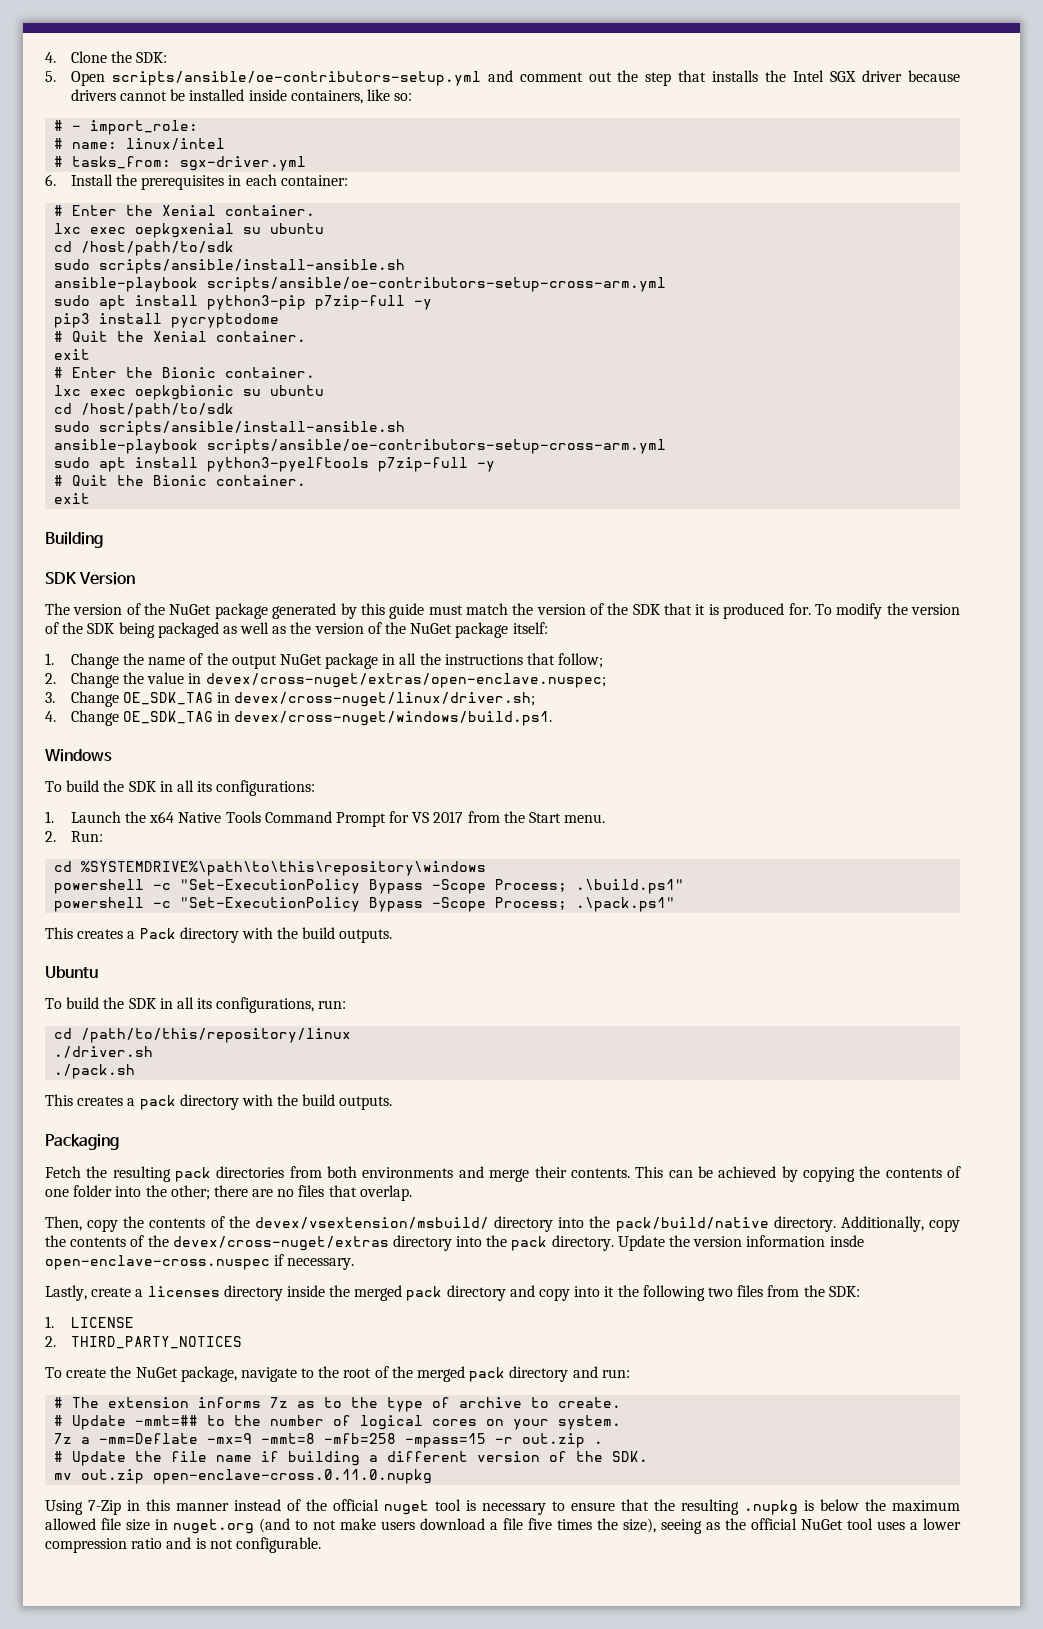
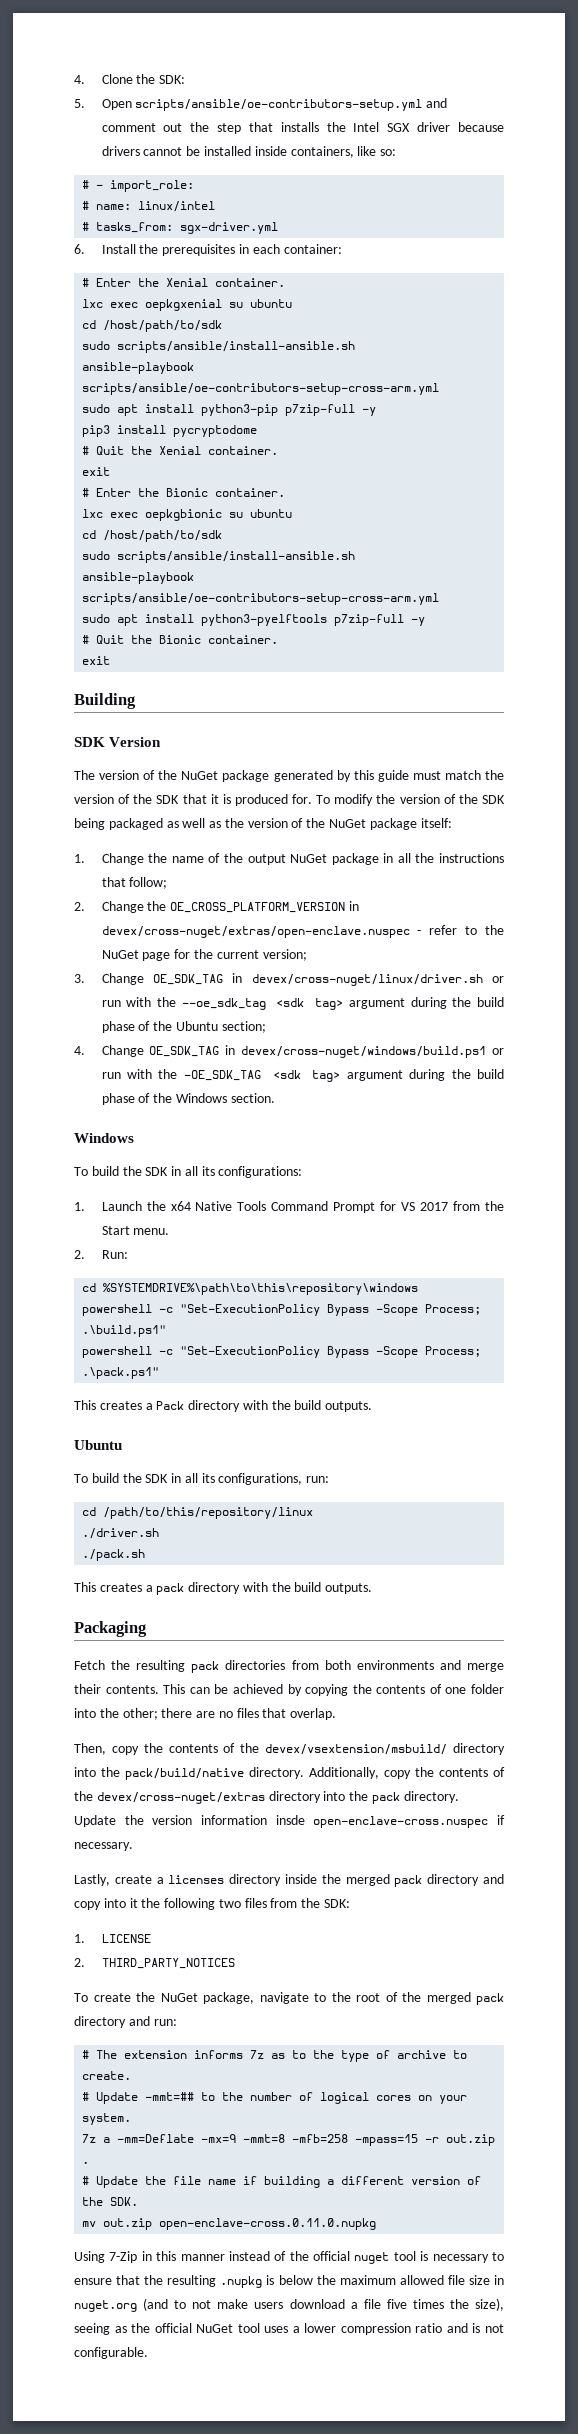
- 2. Change the value in devex/cross-nuget/extras/open-enclave.nuspec;
- 3. Change OE_SDK_TAG in devex/cross-nuget/linux/driver.sh;
- 4. Change OE_SDK_TAG in devex/cross-nuget/windows/build.ps1.
+ 2. Change the OE_CROSS_PLATFORM_VERSION in devex/cross-nuget/extras/open-enclave.nuspec - refer to the NuGet page for the current version;
+ 3. Change OE_SDK_TAG in devex/cross-nuget/linux/driver.sh or run with the --oe_sdk_tag <sdk tag> argument during the build phase of the Ubuntu section;
+ 4. Change OE_SDK_TAG in devex/cross-nuget/windows/build.ps1 or run with the -OE_SDK_TAG <sdk tag> argument during the build phase of the Windows section.

